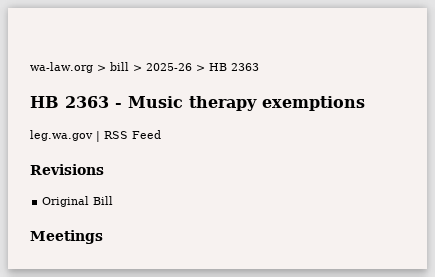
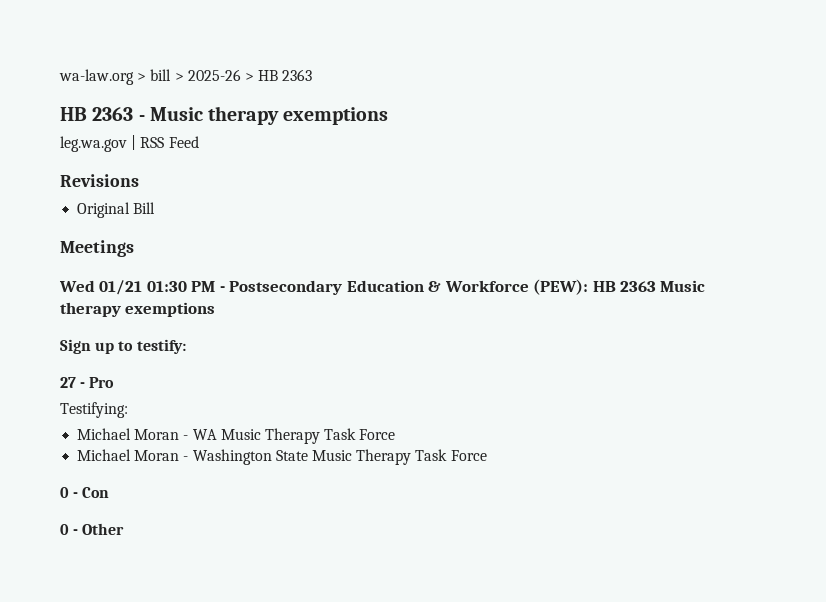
+ Wed 01/21 01:30 PM - Postsecondary Education & Workforce (PEW): HB 2363 Music therapy exemptions
+ Sign up to testify:
+ 27 - Pro
+ Testifying:
+ Michael Moran - WA Music Therapy Task Force
+ Michael Moran - Washington State Music Therapy Task Force
+ 0 - Con
+ 0 - Other

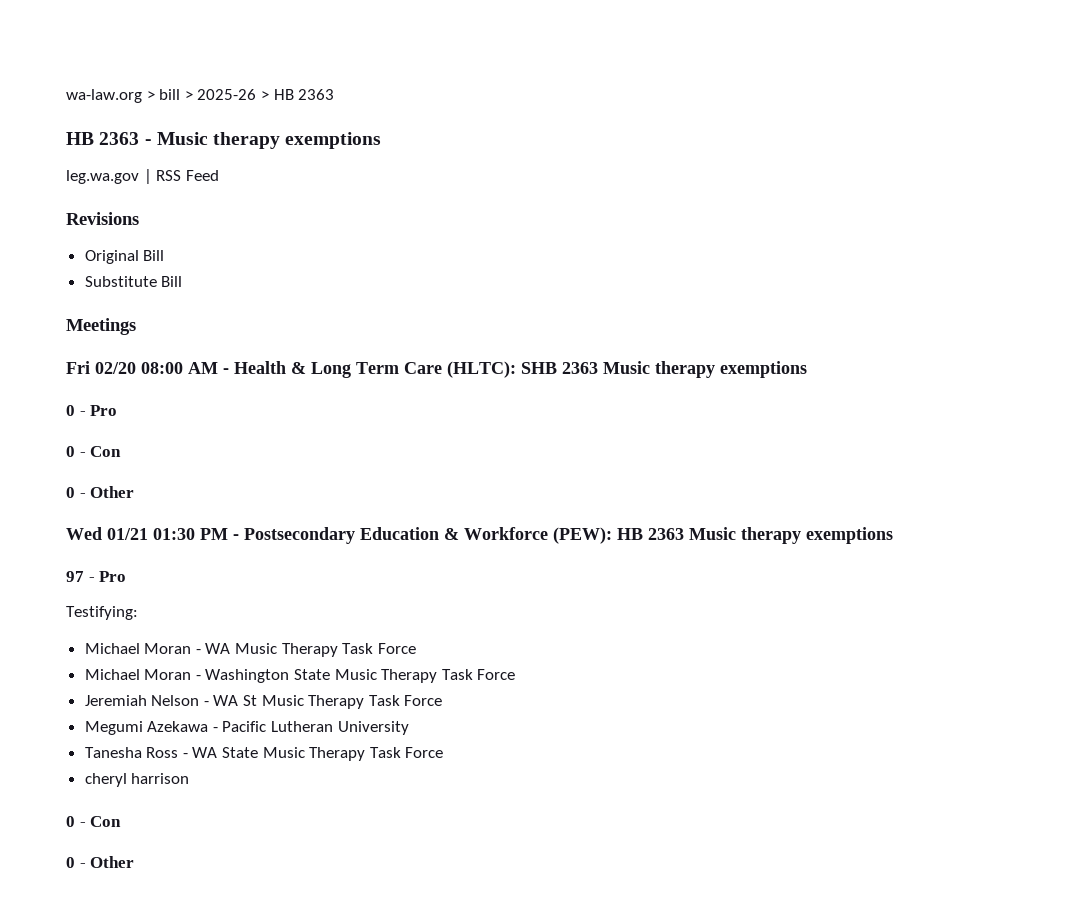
+ Substitute Bill
+ Fri 02/20 08:00 AM - Health & Long Term Care (HLTC): SHB 2363 Music therapy exemptions
+ 0 - Pro
+ 0 - Con
+ 0 - Other
- Sign up to testify:
- 27 - Pro
+ 97 - Pro
+ Jeremiah Nelson - WA St Music Therapy Task Force
+ Megumi Azekawa - Pacific Lutheran University
+ Tanesha Ross - WA State Music Therapy Task Force
+ cheryl harrison

